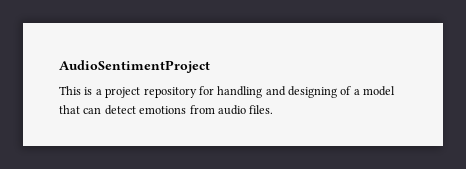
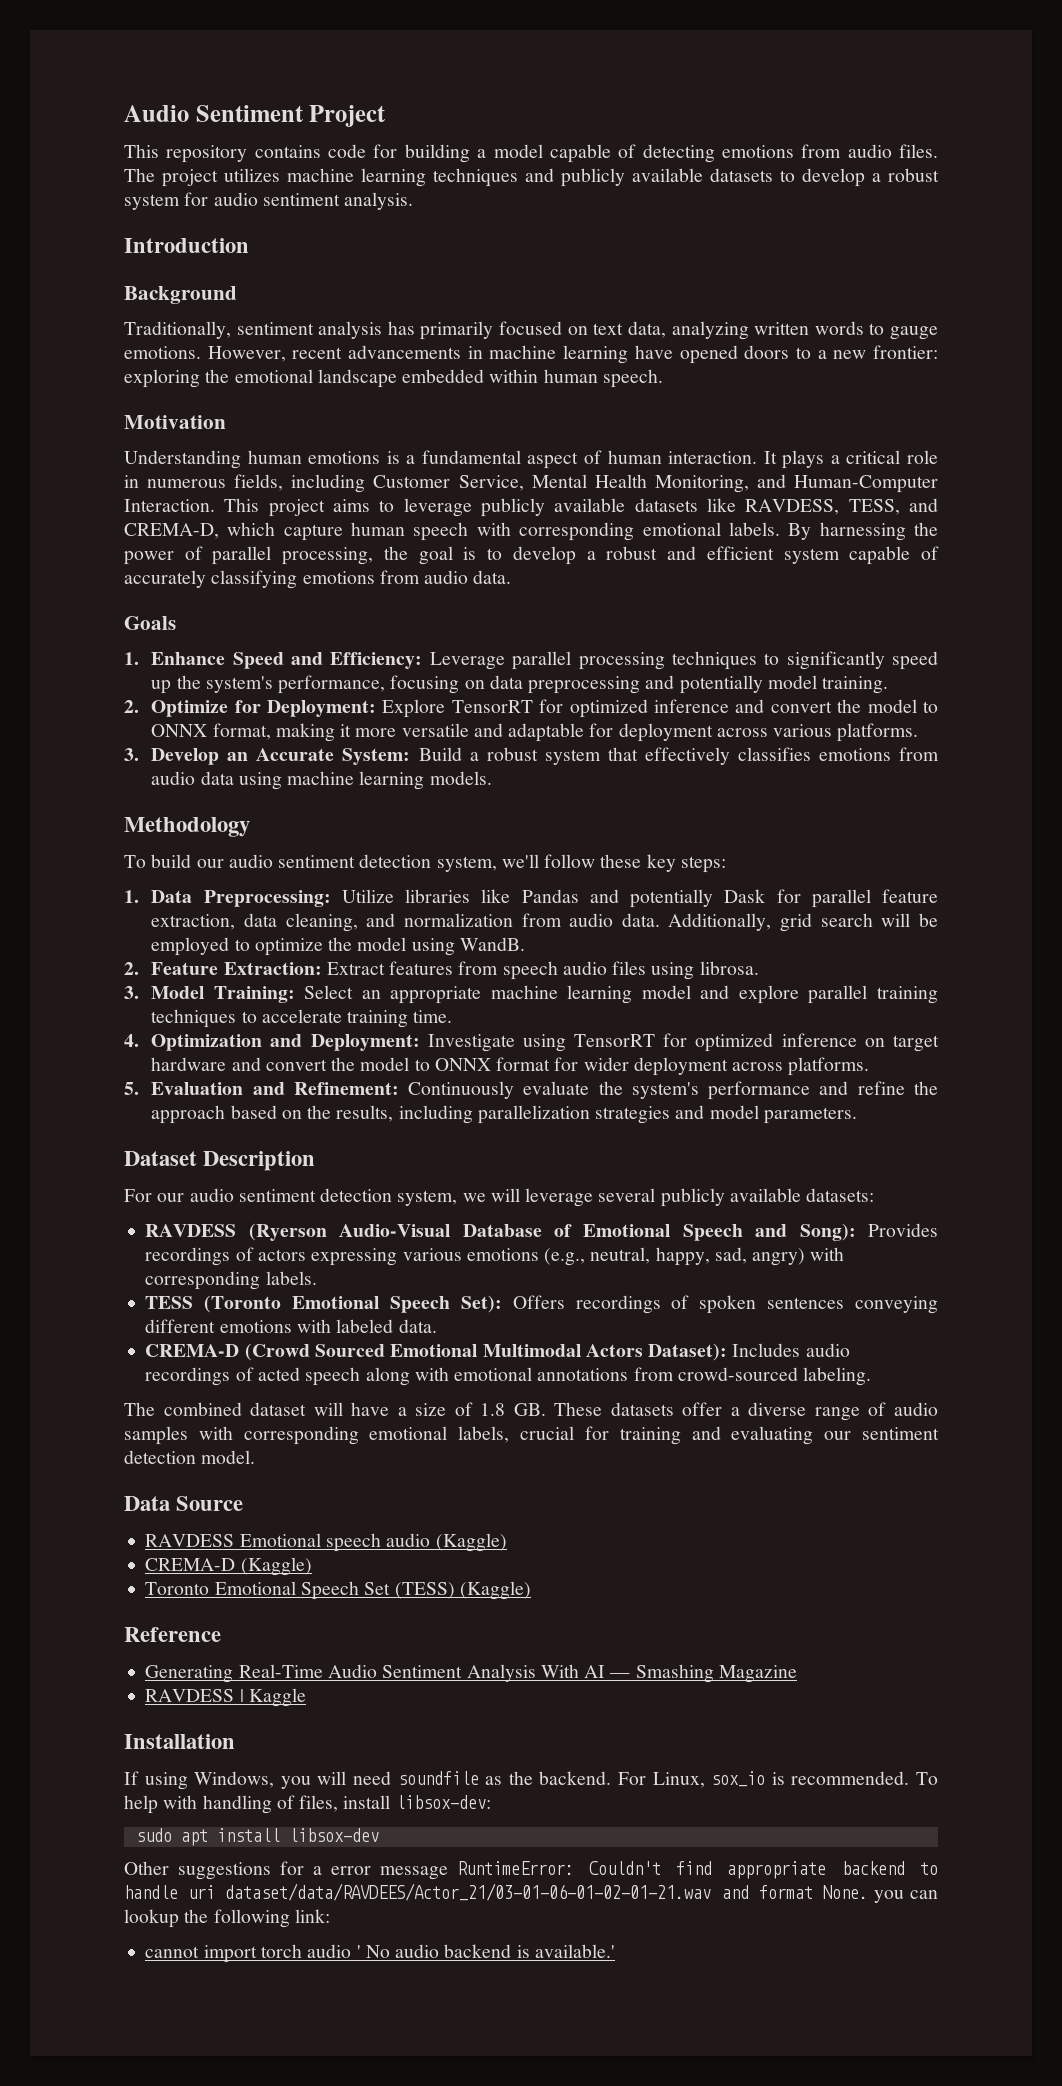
- AudioSentimentProject
- This is a project repository for handling and designing of a model that can detect emotions from audio files.
+ Audio Sentiment Project
+ This repository contains code for building a model capable of detecting emotions from audio files. The project utilizes machine learning techniques and publicly available datasets to develop a robust system for audio sentiment analysis.
+ Introduction
+ Background
+ Traditionally, sentiment analysis has primarily focused on text data, analyzing written words to gauge emotions. However, recent advancements in machine learning have opened doors to a new frontier: exploring the emotional landscape embedded within human speech.
+ Motivation
+ Understanding human emotions is a fundamental aspect of human interaction. It plays a critical role in numerous fields, including Customer Service, Mental Health Monitoring, and Human-Computer Interaction. This project aims to leverage publicly available datasets like RAVDESS, TESS, and CREMA-D, which capture human speech with corresponding emotional labels. By harnessing the power of parallel processing, the goal is to develop a robust and efficient system capable of accurately classifying emotions from audio data.
+ Goals
+ 1. Enhance Speed and Efficiency: Leverage parallel processing techniques to significantly speed up the system's performance, focusing on data preprocessing and potentially model training.
+ 2. Optimize for Deployment: Explore TensorRT for optimized inference and convert the model to ONNX format, making it more versatile and adaptable for deployment across various platforms.
+ 3. Develop an Accurate System: Build a robust system that effectively classifies emotions from audio data using machine learning models.
+ Methodology
+ To build our audio sentiment detection system, we'll follow these key steps:
+ 1. Data Preprocessing: Utilize libraries like Pandas and potentially Dask for parallel feature extraction, data cleaning, and normalization from audio data. Additionally, grid search will be employed to optimize the model using WandB.
+ 2. Feature Extraction: Extract features from speech audio files using librosa.
+ 3. Model Training: Select an appropriate machine learning model and explore parallel training techniques to accelerate training time.
+ 4. Optimization and Deployment: Investigate using TensorRT for optimized inference on target hardware and convert the model to ONNX format for wider deployment across platforms.
+ 5. Evaluation and Refinement: Continuously evaluate the system's performance and refine the approach based on the results, including parallelization strategies and model parameters.
+ Dataset Description
+ For our audio sentiment detection system, we will leverage several publicly available datasets:
+ RAVDESS (Ryerson Audio-Visual Database of Emotional Speech and Song): Provides recordings of actors expressing various emotions (e.g., neutral, happy, sad, angry) with corresponding labels.
+ TESS (Toronto Emotional Speech Set): Offers recordings of spoken sentences conveying different emotions with labeled data.
+ CREMA-D (Crowd Sourced Emotional Multimodal Actors Dataset): Includes audio recordings of acted speech along with emotional annotations from crowd-sourced labeling.
+ The combined dataset will have a size of 1.8 GB. These datasets offer a diverse range of audio samples with corresponding emotional labels, crucial for training and evaluating our sentiment detection model.
+ Data Source
+ RAVDESS Emotional speech audio (Kaggle)
+ CREMA-D (Kaggle)
+ Toronto Emotional Speech Set (TESS) (Kaggle)
+ Reference
+ Generating Real-Time Audio Sentiment Analysis With AI — Smashing Magazine
+ RAVDESS | Kaggle
+ Installation
+ If using Windows, you will need soundfile as the backend. For Linux, sox_io is recommended. To help with handling of files, install libsox-dev:
+ sudo apt install libsox-dev
+ Other suggestions for a error message RuntimeError: Couldn't find appropriate backend to handle uri dataset/data/RAVDEES/Actor_21/03-01-06-01-02-01-21.wav and format None. you can lookup the following link:
+ cannot import torch audio ' No audio backend is available.'

